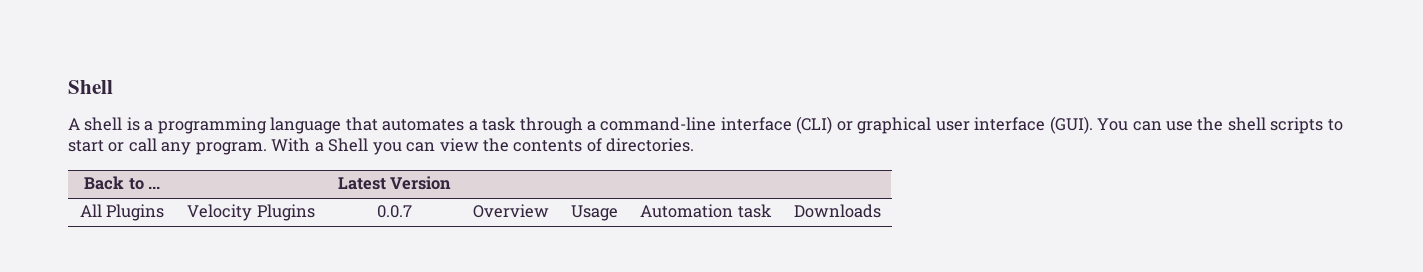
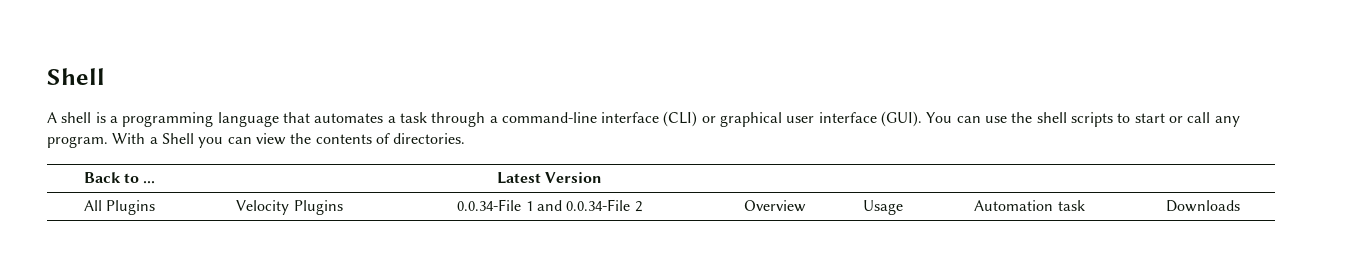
- All Plugins | Velocity Plugins | 0.0.7 | Overview | Usage | Automation task | Downloads
+ All Plugins | Velocity Plugins | 0.0.34-File 1 and 0.0.34-File 2 | Overview | Usage | Automation task | Downloads

